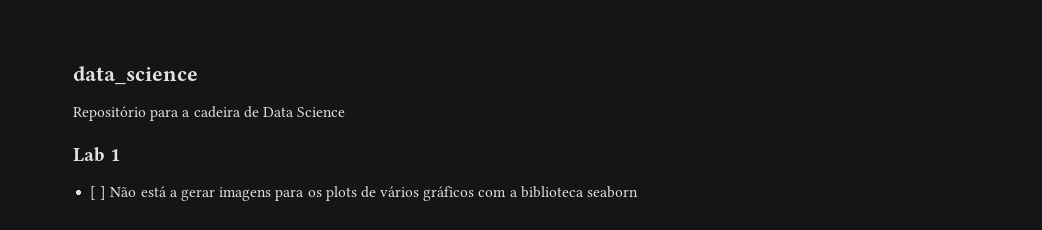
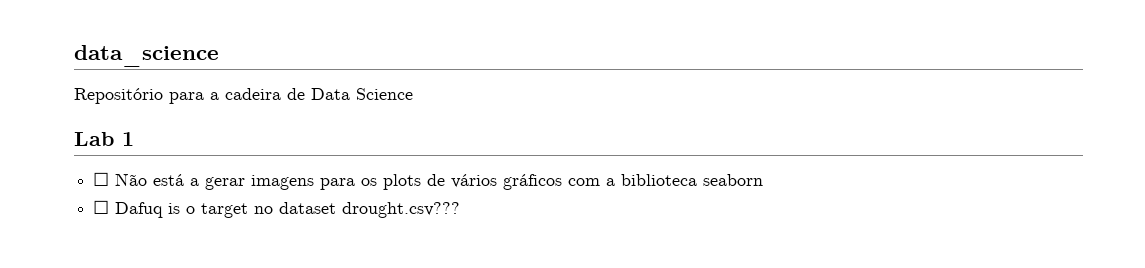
- [ ] Não está a gerar imagens para os plots de vários gráficos com a biblioteca seaborn
+ ☐ Não está a gerar imagens para os plots de vários gráficos com a biblioteca seaborn
+ ☐ Dafuq is o target no dataset drought.csv???

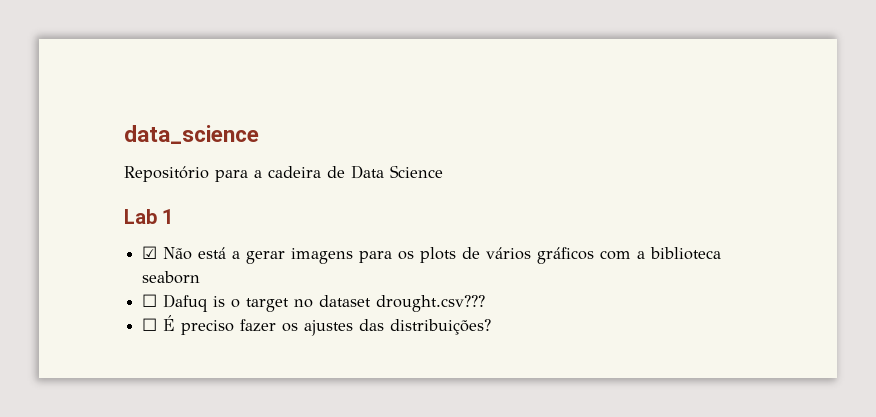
- ☐ Não está a gerar imagens para os plots de vários gráficos com a biblioteca seaborn
+ ☑ Não está a gerar imagens para os plots de vários gráficos com a biblioteca seaborn
+ ☐ É preciso fazer os ajustes das distribuições?

